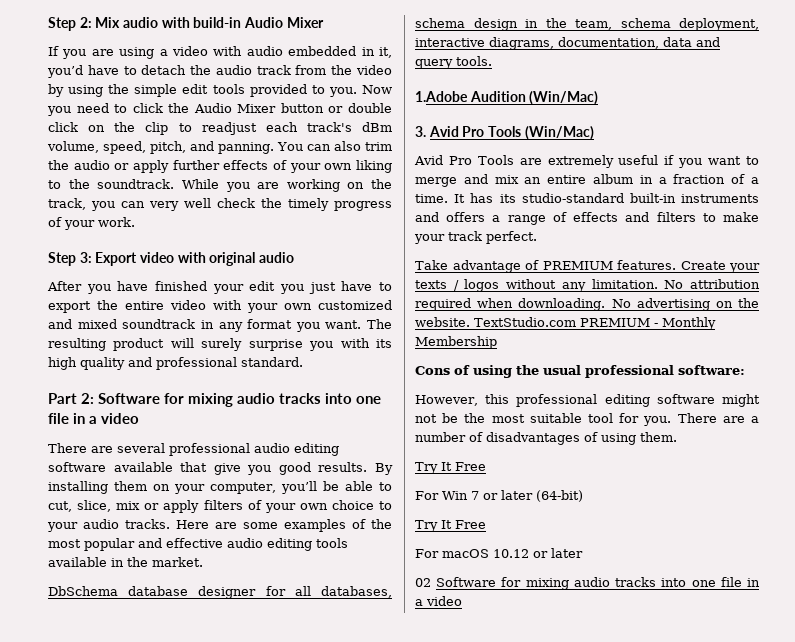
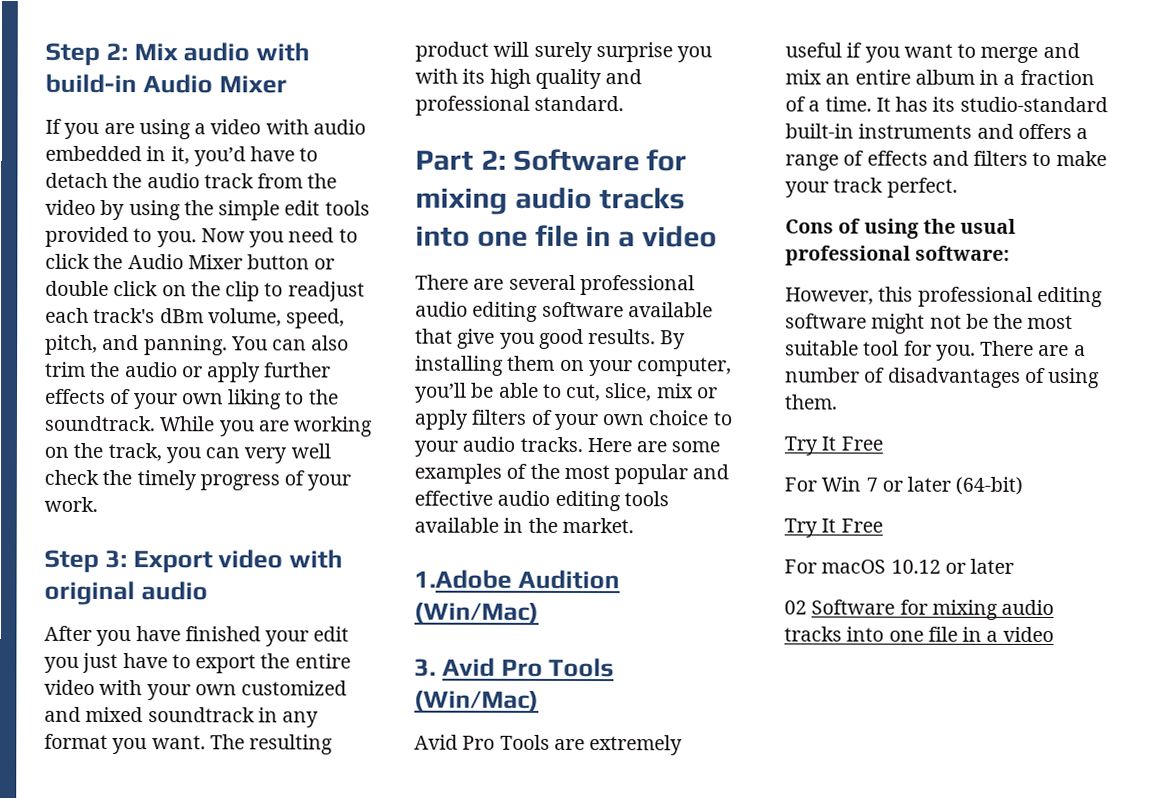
- DbSchema database designer for all databases, schema design in the team, schema deployment, interactive diagrams, documentation, data and query tools.
- Take advantage of PREMIUM features. Create your texts / logos without any limitation. No attribution required when downloading. No advertising on the website. TextStudio.com PREMIUM - Monthly Membership

